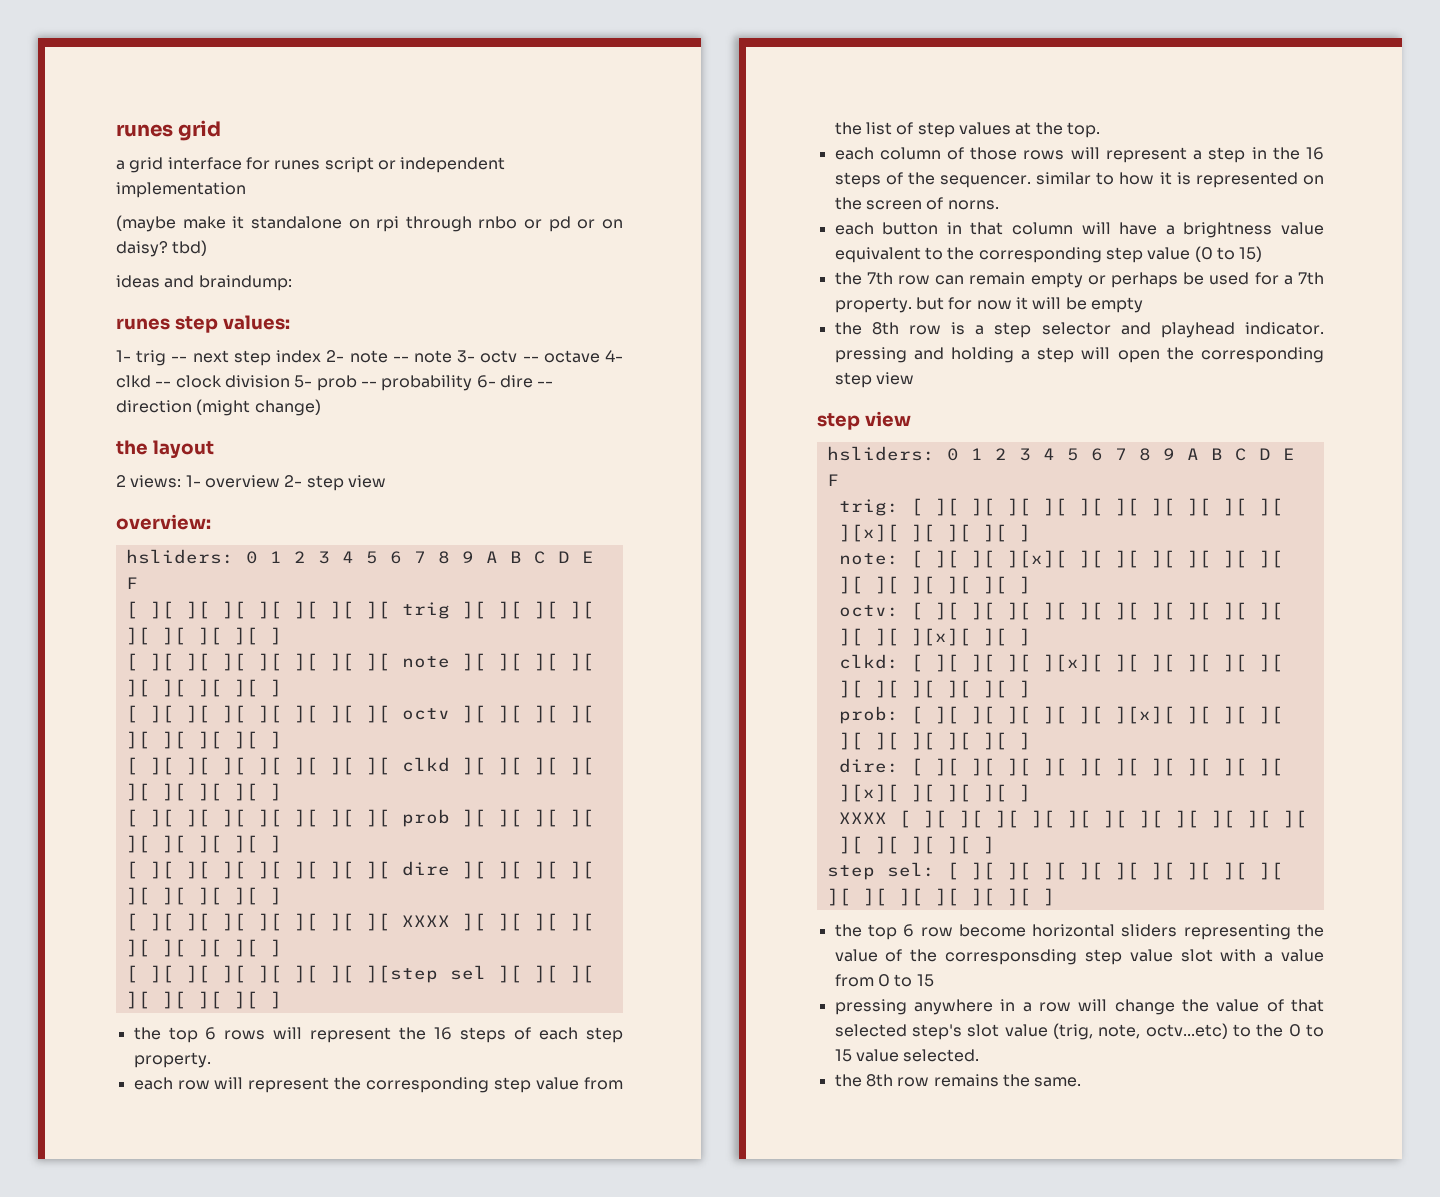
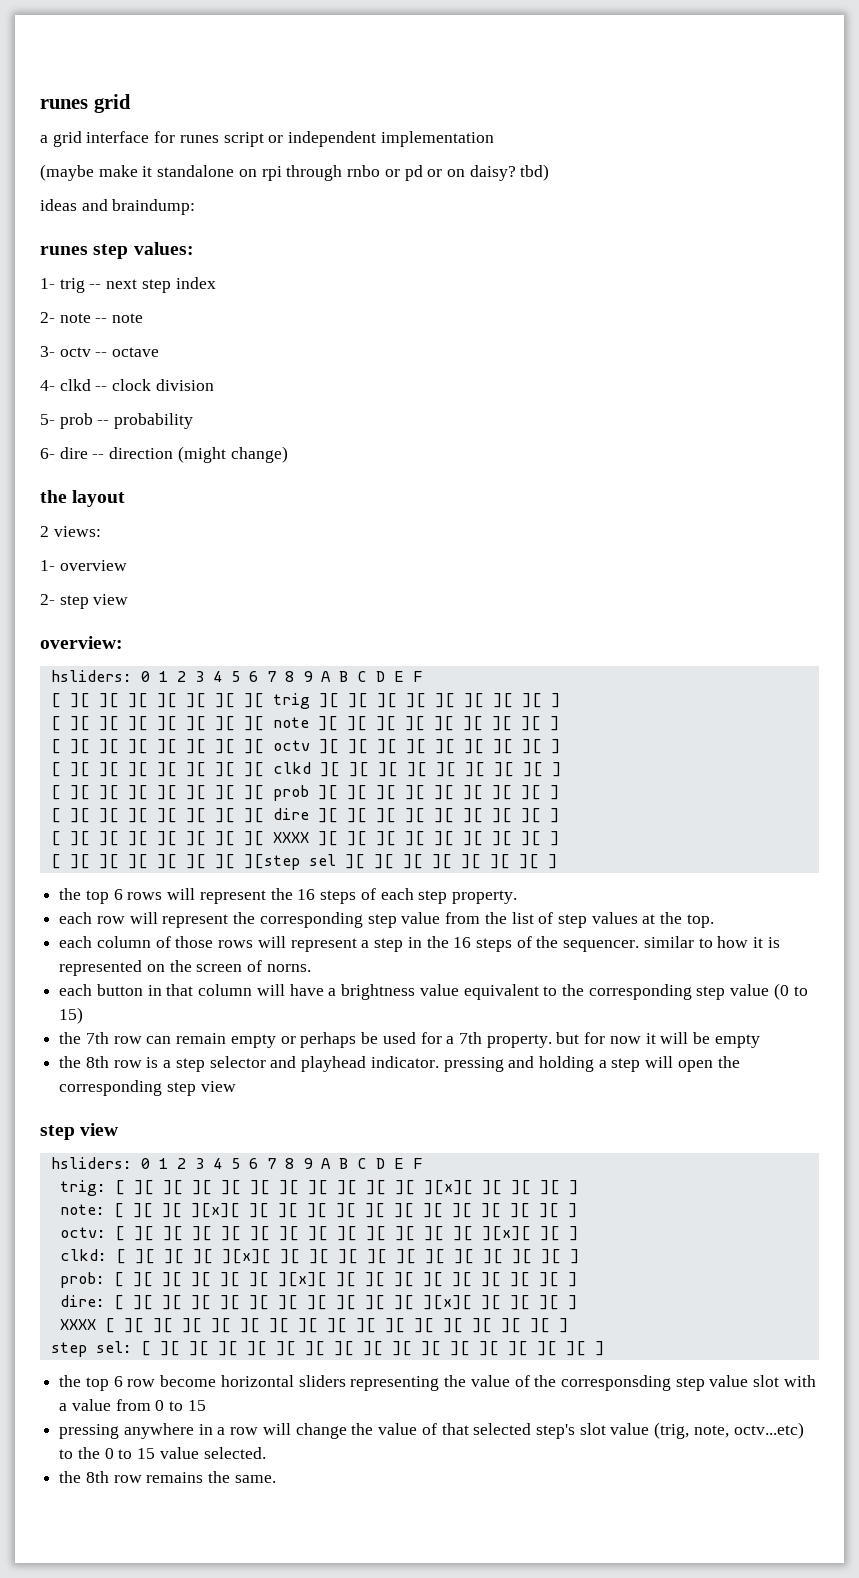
- 1- trig -- next step index 2- note -- note 3- octv -- octave 4- clkd -- clock division 5- prob -- probability 6- dire -- direction (might change)
+ 1- trig -- next step index
+ 2- note -- note
+ 3- octv -- octave
+ 4- clkd -- clock division
+ 5- prob -- probability
+ 6- dire -- direction (might change)
- 2 views: 1- overview 2- step view
+ 2 views:
+ 1- overview
+ 2- step view

